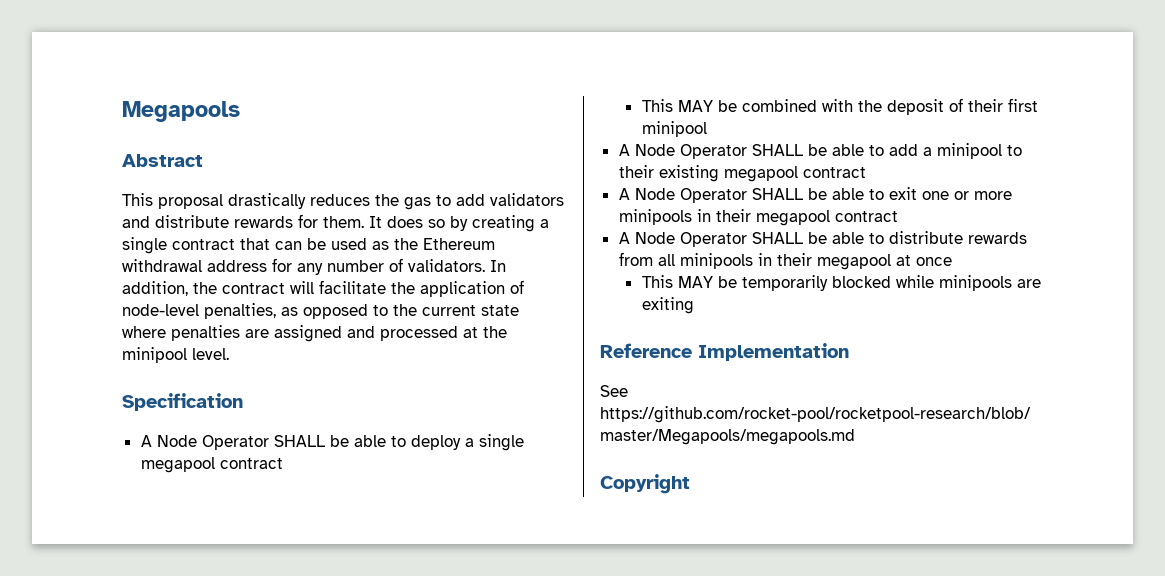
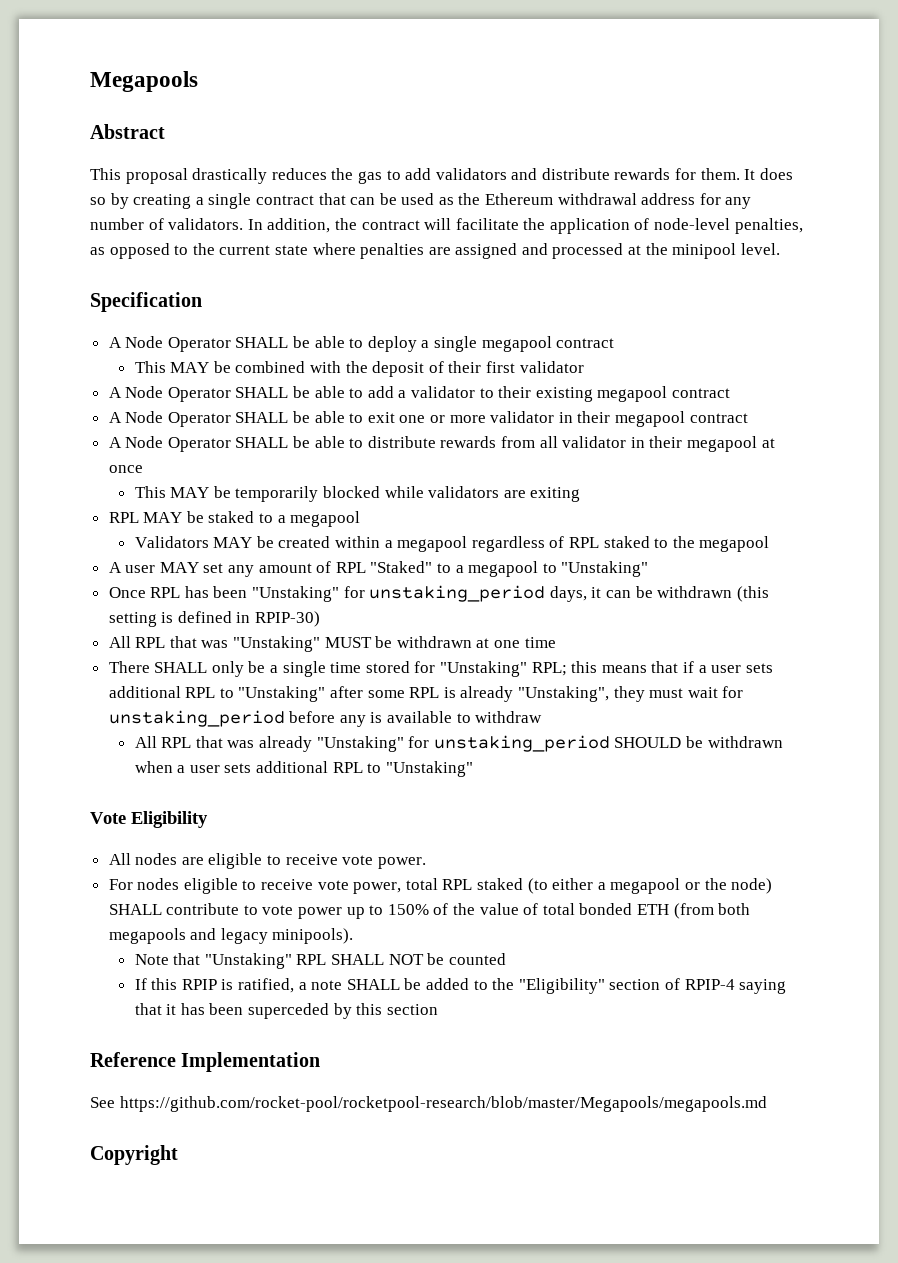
- This MAY be combined with the deposit of their first minipool
+ This MAY be combined with the deposit of their first validator
- A Node Operator SHALL be able to add a minipool to their existing megapool contract
+ A Node Operator SHALL be able to add a validator to their existing megapool contract
- A Node Operator SHALL be able to exit one or more minipools in their megapool contract
+ A Node Operator SHALL be able to exit one or more validator in their megapool contract
- A Node Operator SHALL be able to distribute rewards from all minipools in their megapool at once
+ A Node Operator SHALL be able to distribute rewards from all validator in their megapool at once
- This MAY be temporarily blocked while minipools are exiting
+ This MAY be temporarily blocked while validators are exiting
+ RPL MAY be staked to a megapool
+ Validators MAY be created within a megapool regardless of RPL staked to the megapool
+ A user MAY set any amount of RPL "Staked" to a megapool to "Unstaking"
+ Once RPL has been "Unstaking" for unstaking_period days, it can be withdrawn (this setting is defined in RPIP-30)
+ All RPL that was "Unstaking" MUST be withdrawn at one time
+ There SHALL only be a single time stored for "Unstaking" RPL; this means that if a user sets additional RPL to "Unstaking" after some RPL is already "Unstaking", they must wait for unstaking_period before any is available to withdraw
+ All RPL that was already "Unstaking" for unstaking_period SHOULD be withdrawn when a user sets additional RPL to "Unstaking"
+ Vote Eligibility
+ All nodes are eligible to receive vote power.
+ For nodes eligible to receive vote power, total RPL staked (to either a megapool or the node) SHALL contribute to vote power up to 150% of the value of total bonded ETH (from both megapools and legacy minipools).
+ Note that "Unstaking" RPL SHALL NOT be counted
+ If this RPIP is ratified, a note SHALL be added to the "Eligibility" section of RPIP-4 saying that it has been superceded by this section

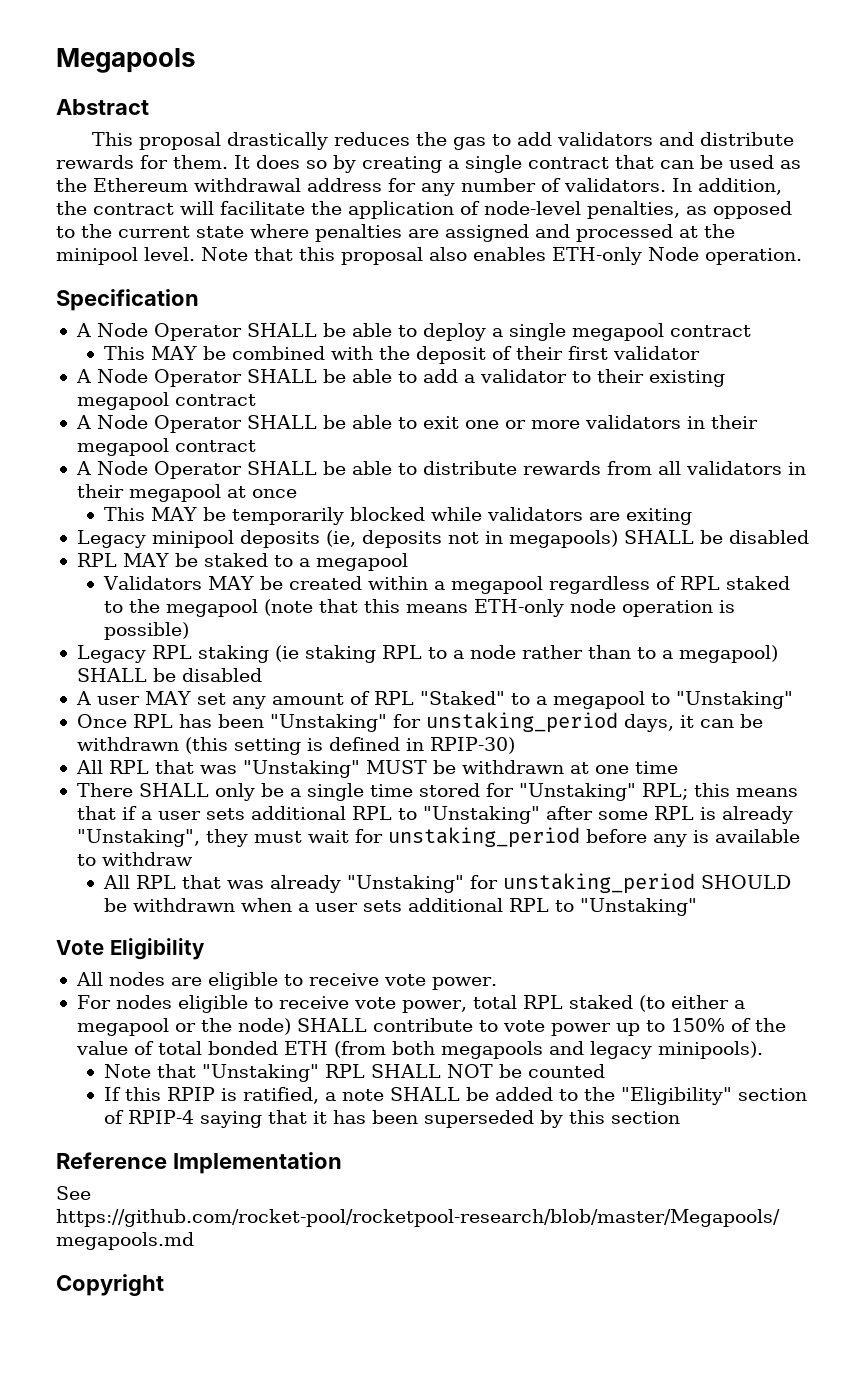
+ Note that this proposal also enables ETH-only Node operation.
- A Node Operator SHALL be able to exit one or more validator in their megapool contract
+ A Node Operator SHALL be able to exit one or more validators in their megapool contract
- A Node Operator SHALL be able to distribute rewards from all validator in their megapool at once
+ A Node Operator SHALL be able to distribute rewards from all validators in their megapool at once
+ Legacy minipool deposits (ie, deposits not in megapools) SHALL be disabled
- Validators MAY be created within a megapool regardless of RPL staked to the megapool
+ Validators MAY be created within a megapool regardless of RPL staked to the megapool (note that this means ETH-only node operation is possible)
+ Legacy RPL staking (ie staking RPL to a node rather than to a megapool) SHALL be disabled
- If this RPIP is ratified, a note SHALL be added to the "Eligibility" section of RPIP-4 saying that it has been superceded by this section
+ If this RPIP is ratified, a note SHALL be added to the "Eligibility" section of RPIP-4 saying that it has been superseded by this section

